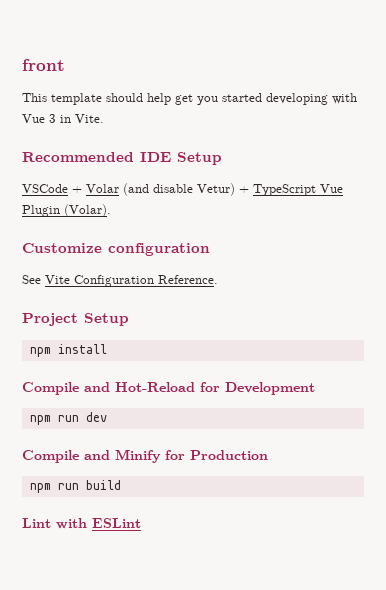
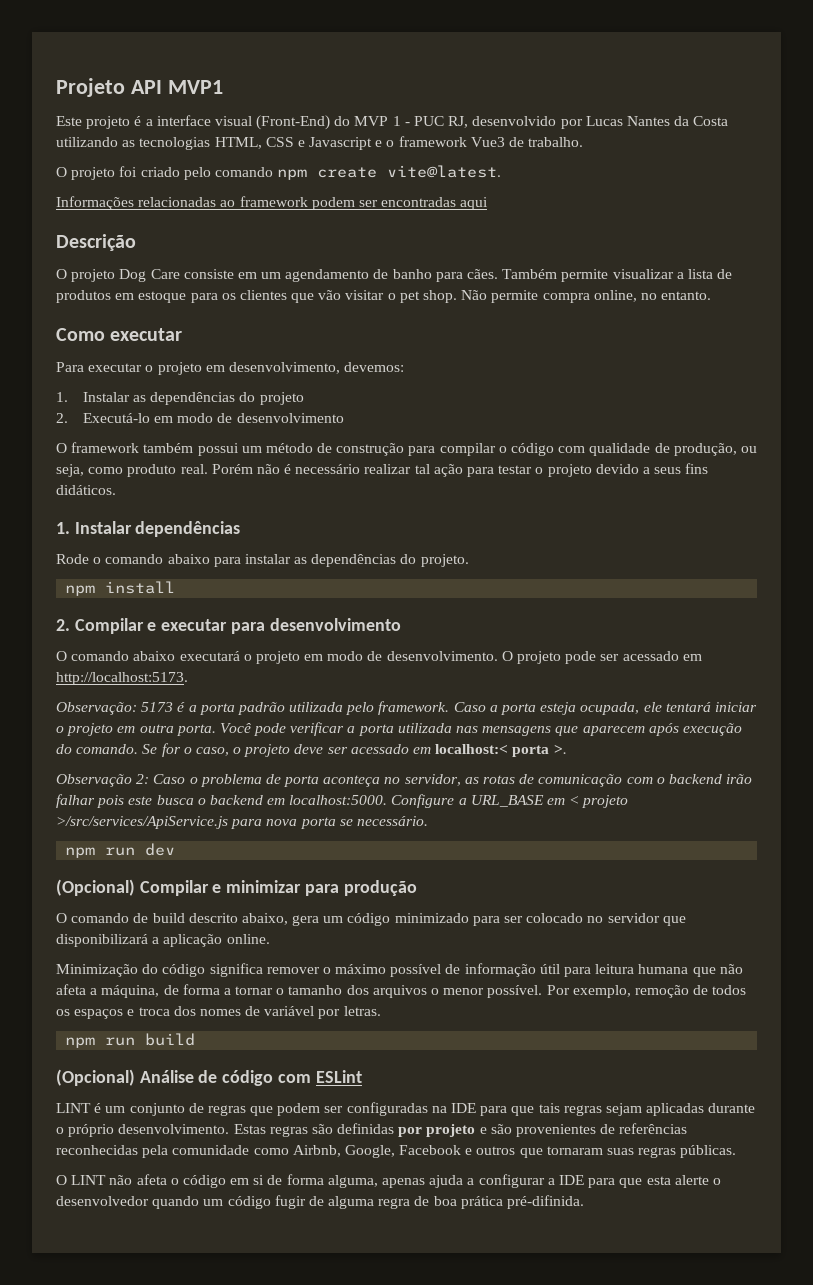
- front
- This template should help get you started developing with Vue 3 in Vite.
- Recommended IDE Setup
- VSCode + Volar (and disable Vetur) + TypeScript Vue Plugin (Volar).
- Customize configuration
- See Vite Configuration Reference.
- Project Setup
+ Projeto API MVP1
+ Este projeto é a interface visual (Front-End) do MVP 1 - PUC RJ, desenvolvido por Lucas Nantes da Costa utilizando as tecnologias HTML, CSS e Javascript e o framework Vue3 de trabalho.
+ O projeto foi criado pelo comando npm create vite@latest.
+ Informações relacionadas ao framework podem ser encontradas aqui
+ Descrição
+ O projeto Dog Care consiste em um agendamento de banho para cães. Também permite visualizar a lista de produtos em estoque para os clientes que vão visitar o pet shop. Não permite compra online, no entanto.
+ Como executar
+ Para executar o projeto em desenvolvimento, devemos:
+ 1. Instalar as dependências do projeto
+ 2. Executá-lo em modo de desenvolvimento
+ O framework também possui um método de construção para compilar o código com qualidade de produção, ou seja, como produto real. Porém não é necessário realizar tal ação para testar o projeto devido a seus fins didáticos.
+ 1. Instalar dependências
+ Rode o comando abaixo para instalar as dependências do projeto.
  npm install
- Compile and Hot-Reload for Development
+ 2. Compilar e executar para desenvolvimento
+ O comando abaixo executará o projeto em modo de desenvolvimento. O projeto pode ser acessado em http://localhost:5173.
+ Observação: 5173 é a porta padrão utilizada pelo framework. Caso a porta esteja ocupada, ele tentará iniciar o projeto em outra porta. Você pode verificar a porta utilizada nas mensagens que aparecem após execução do comando. Se for o caso, o projeto deve ser acessado em localhost:< porta >.
+ Observação 2: Caso o problema de porta aconteça no servidor, as rotas de comunicação com o backend irão falhar pois este busca o backend em localhost:5000. Configure a URL_BASE em < projeto >/src/services/ApiService.js para nova porta se necessário.
  npm run dev
- Compile and Minify for Production
+ (Opcional) Compilar e minimizar para produção
+ O comando de build descrito abaixo, gera um código minimizado para ser colocado no servidor que disponibilizará a aplicação online.
+ Minimização do código significa remover o máximo possível de informação útil para leitura humana que não afeta a máquina, de forma a tornar o tamanho dos arquivos o menor possível. Por exemplo, remoção de todos os espaços e troca dos nomes de variável por letras.
  npm run build
- Lint with ESLint
+ (Opcional) Análise de código com ESLint
+ LINT é um conjunto de regras que podem ser configuradas na IDE para que tais regras sejam aplicadas durante o próprio desenvolvimento. Estas regras são definidas por projeto e são provenientes de referências reconhecidas pela comunidade como Airbnb, Google, Facebook e outros que tornaram suas regras públicas.
+ O LINT não afeta o código em si de forma alguma, apenas ajuda a configurar a IDE para que esta alerte o desenvolvedor quando um código fugir de alguma regra de boa prática pré-difinida.

